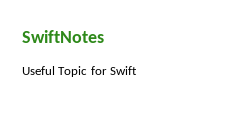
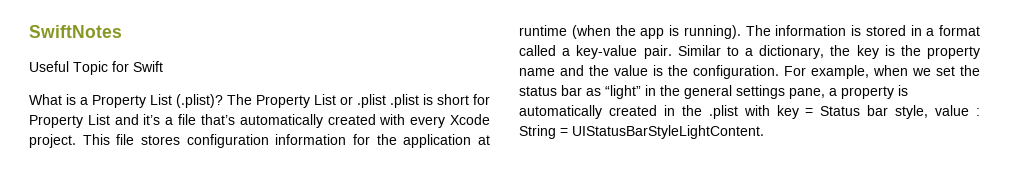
+ What is a Property List (.plist)? The Property List or .plist .plist is short for Property List and it’s a file that’s automatically created with every Xcode project. This file stores configuration information for the application at runtime (when the app is running). The information is stored in a format called a key-value pair. Similar to a dictionary, the key is the property name and the value is the configuration. For example, when we set the status bar as “light” in the general settings pane, a property is automatically created in the .plist with key = Status bar style, value : String = UIStatusBarStyleLightContent.

